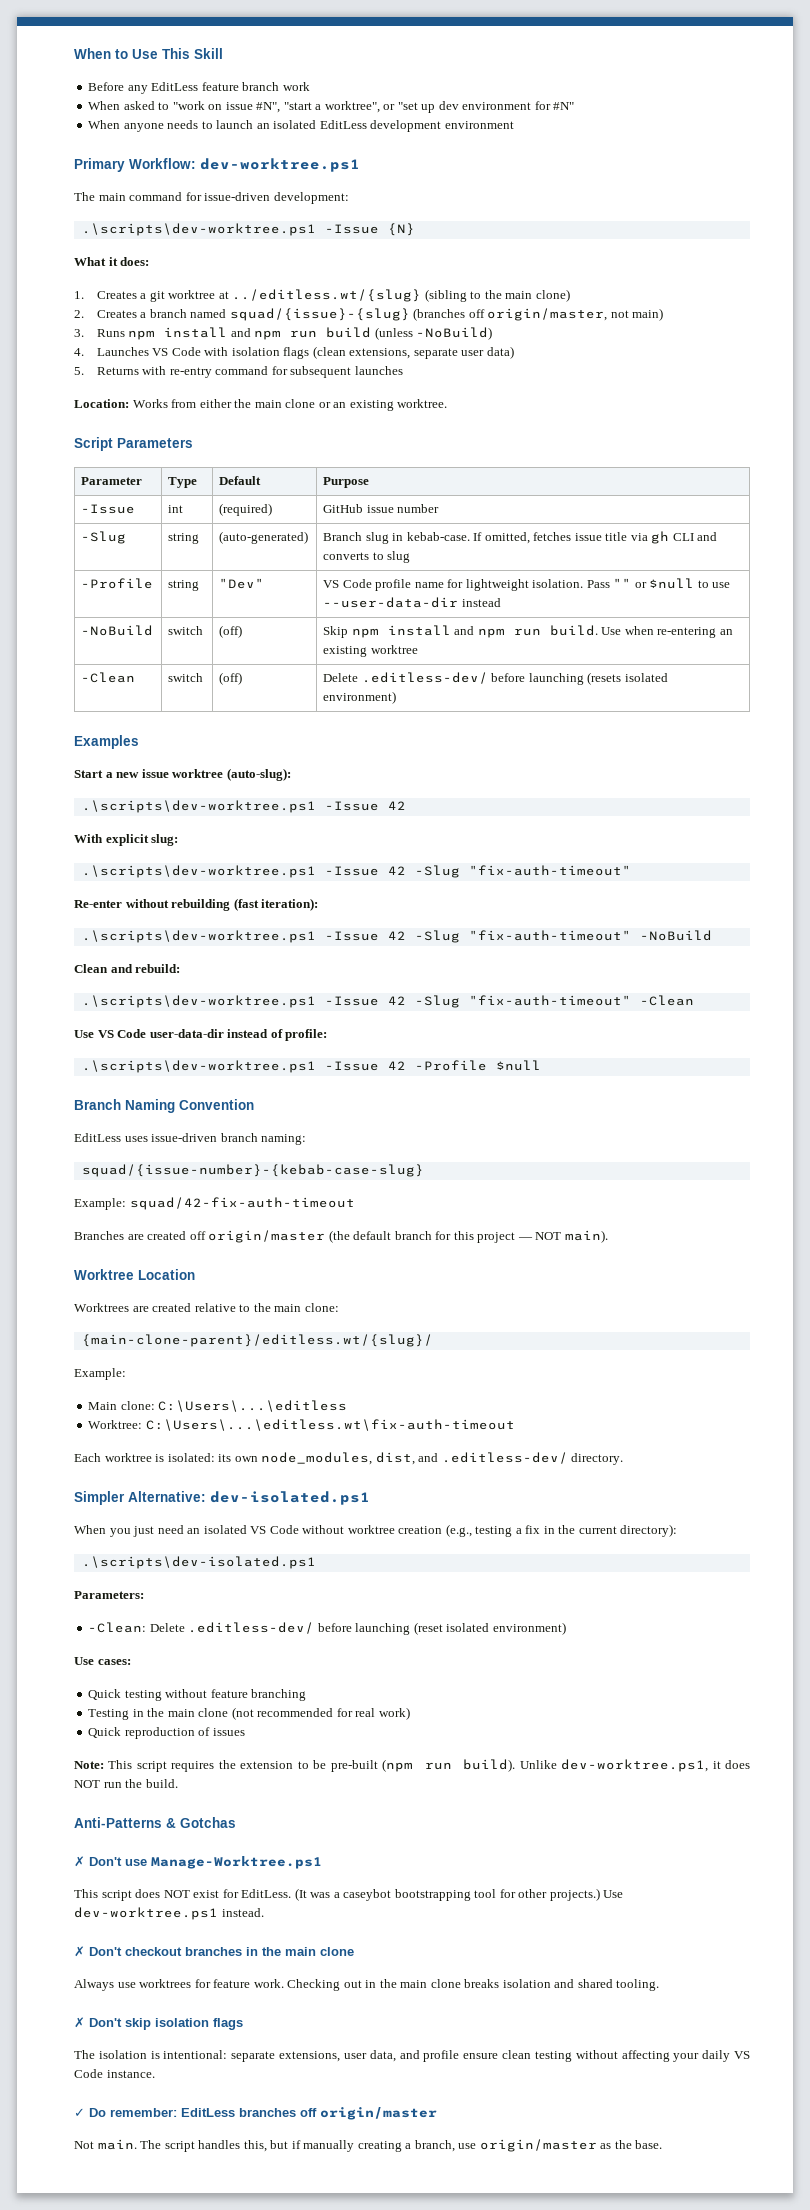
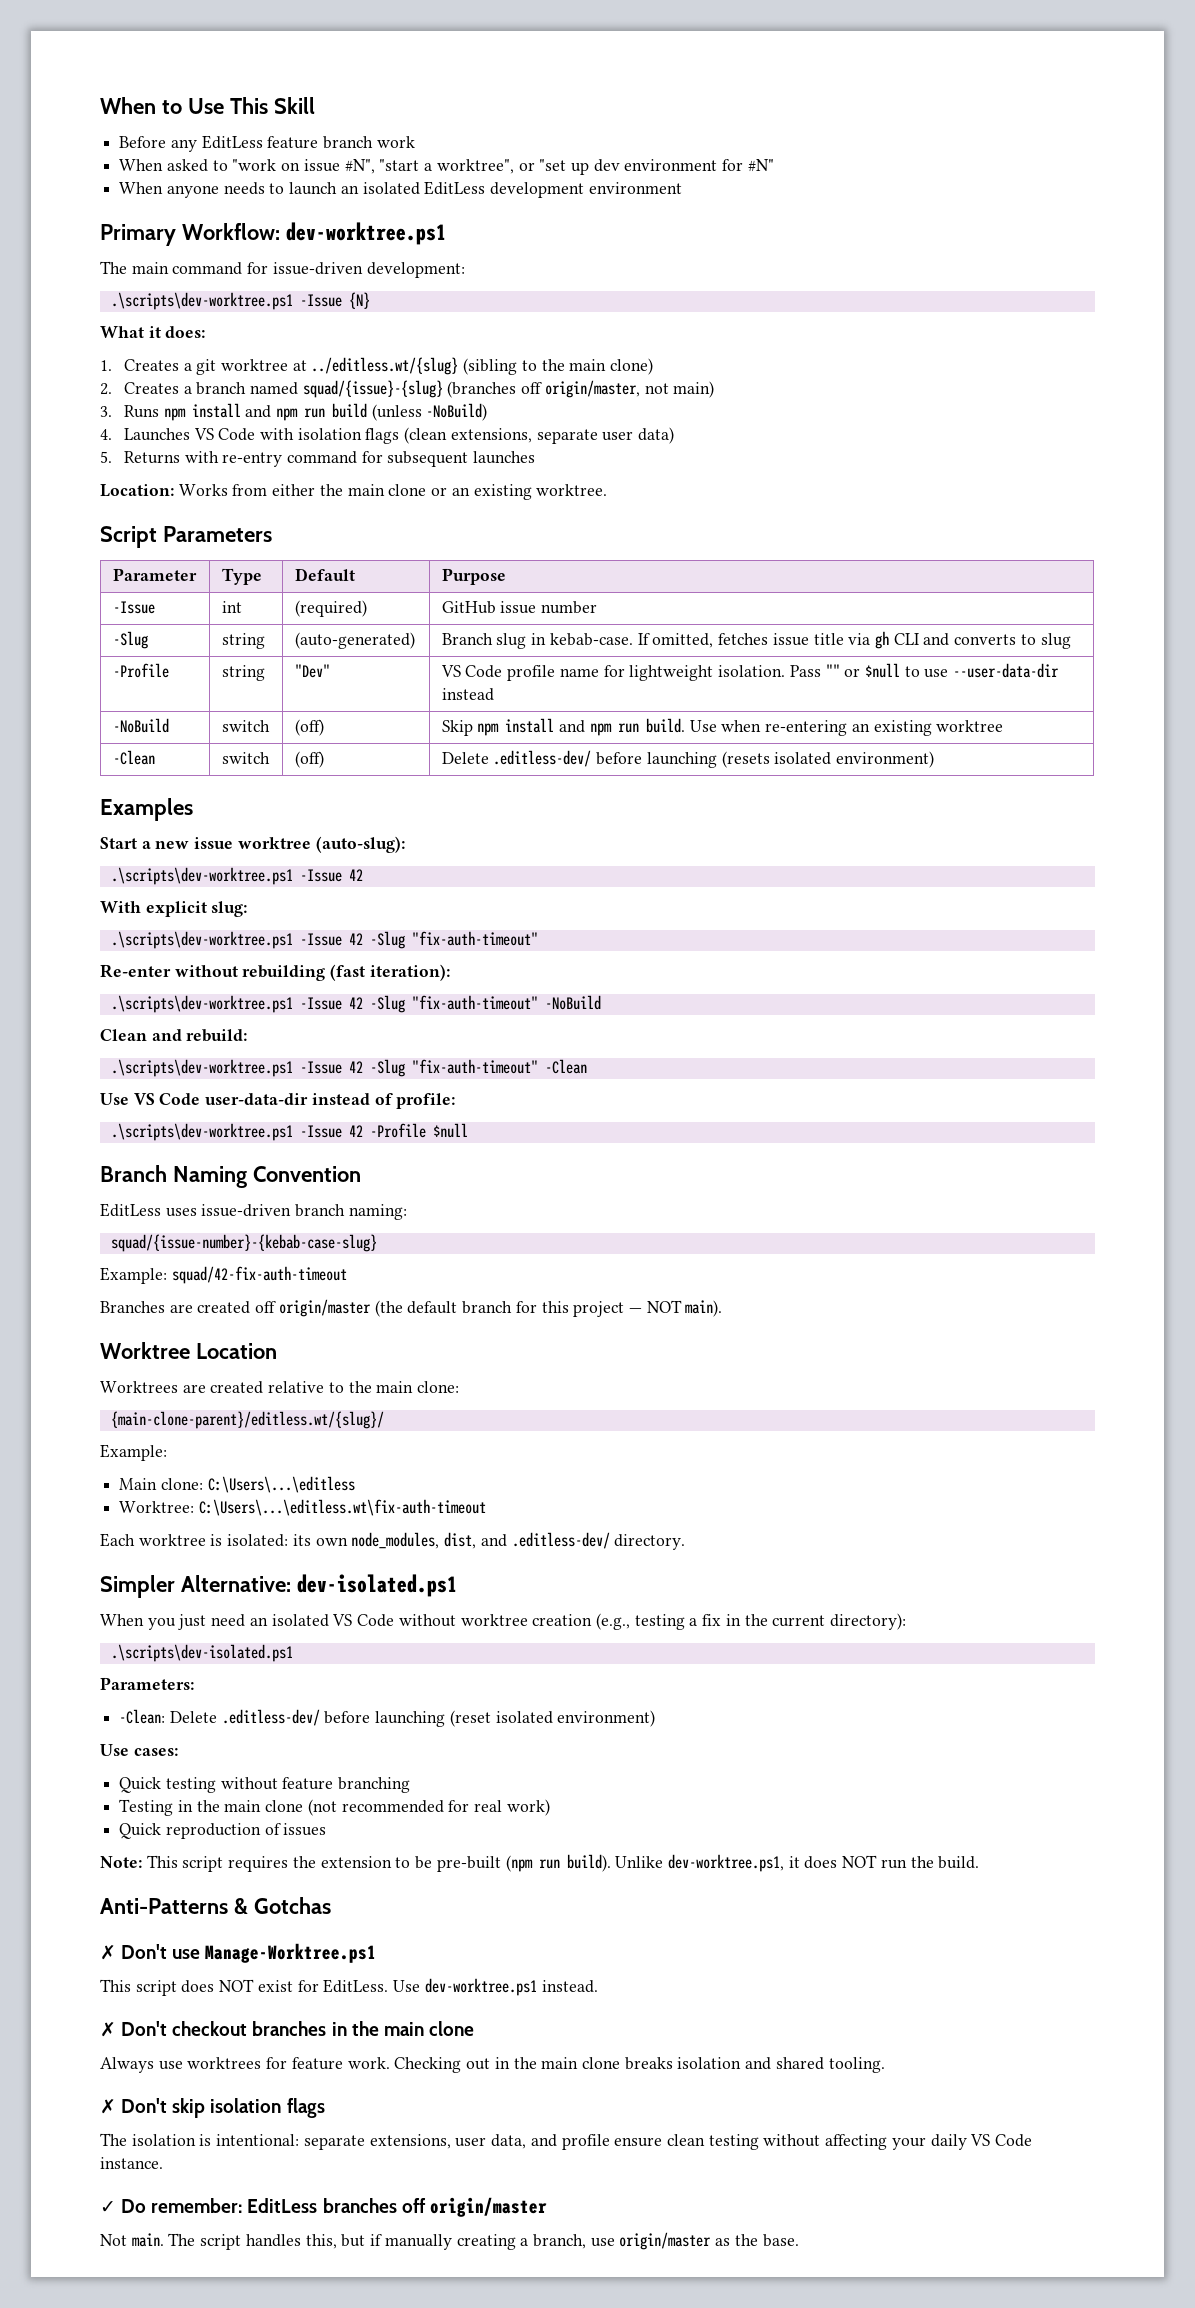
- (It was a caseybot bootstrapping tool for other projects.)

